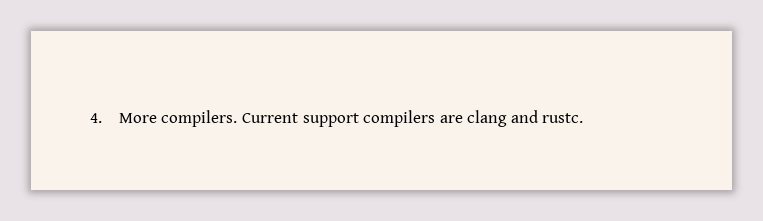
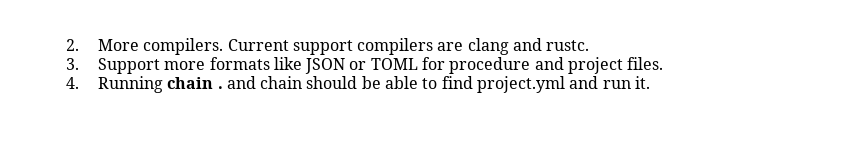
- 4. More compilers.
+ 2. More compilers.
+ 3. Support more formats like JSON or TOML for procedure and project files.
+ 4. Running chain . and chain should be able to find project.yml and run it.

